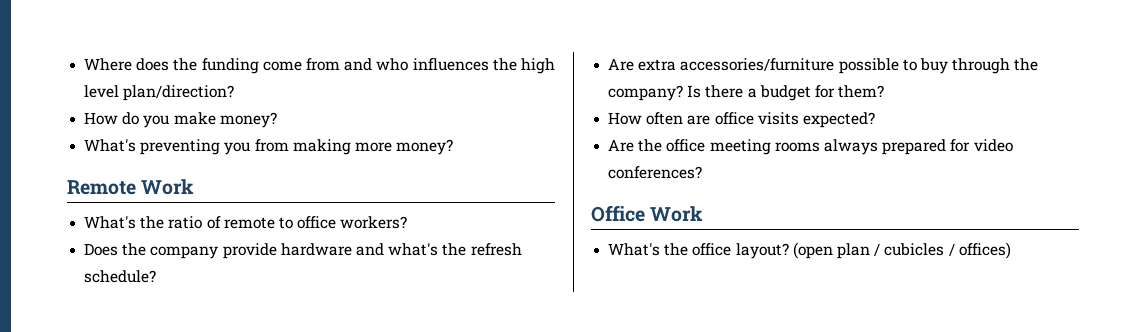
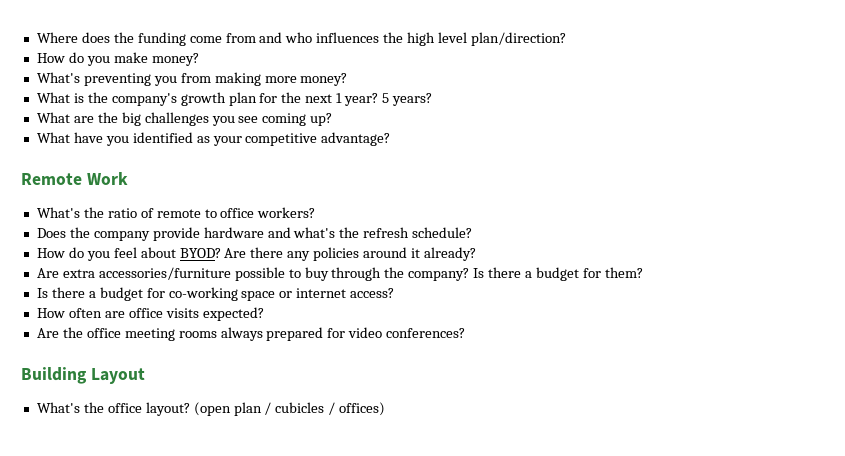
+ What is the company's growth plan for the next 1 year? 5 years?
+ What are the big challenges you see coming up?
+ What have you identified as your competitive advantage?
+ How do you feel about BYOD? Are there any policies around it already?
+ Is there a budget for co-working space or internet access?
- Office Work
+ Building Layout

